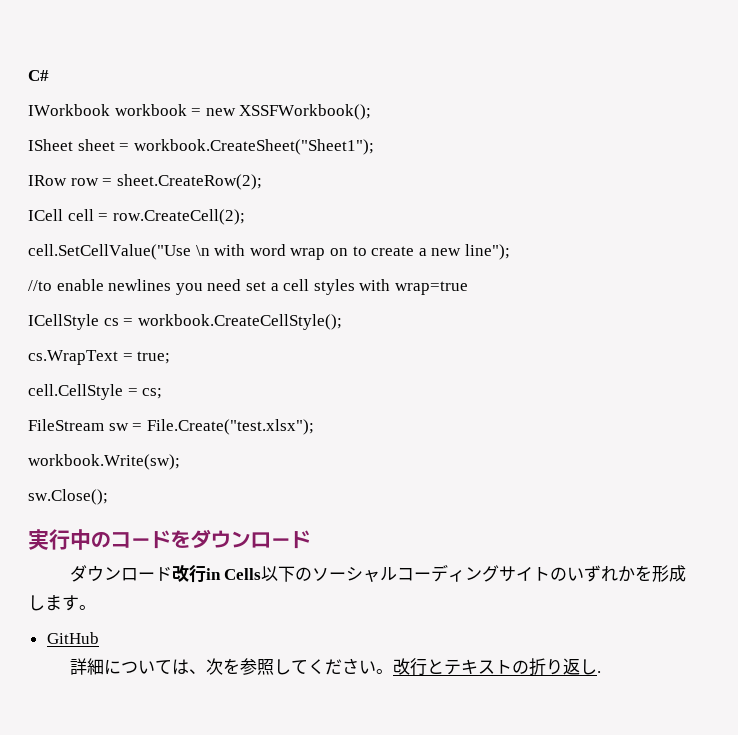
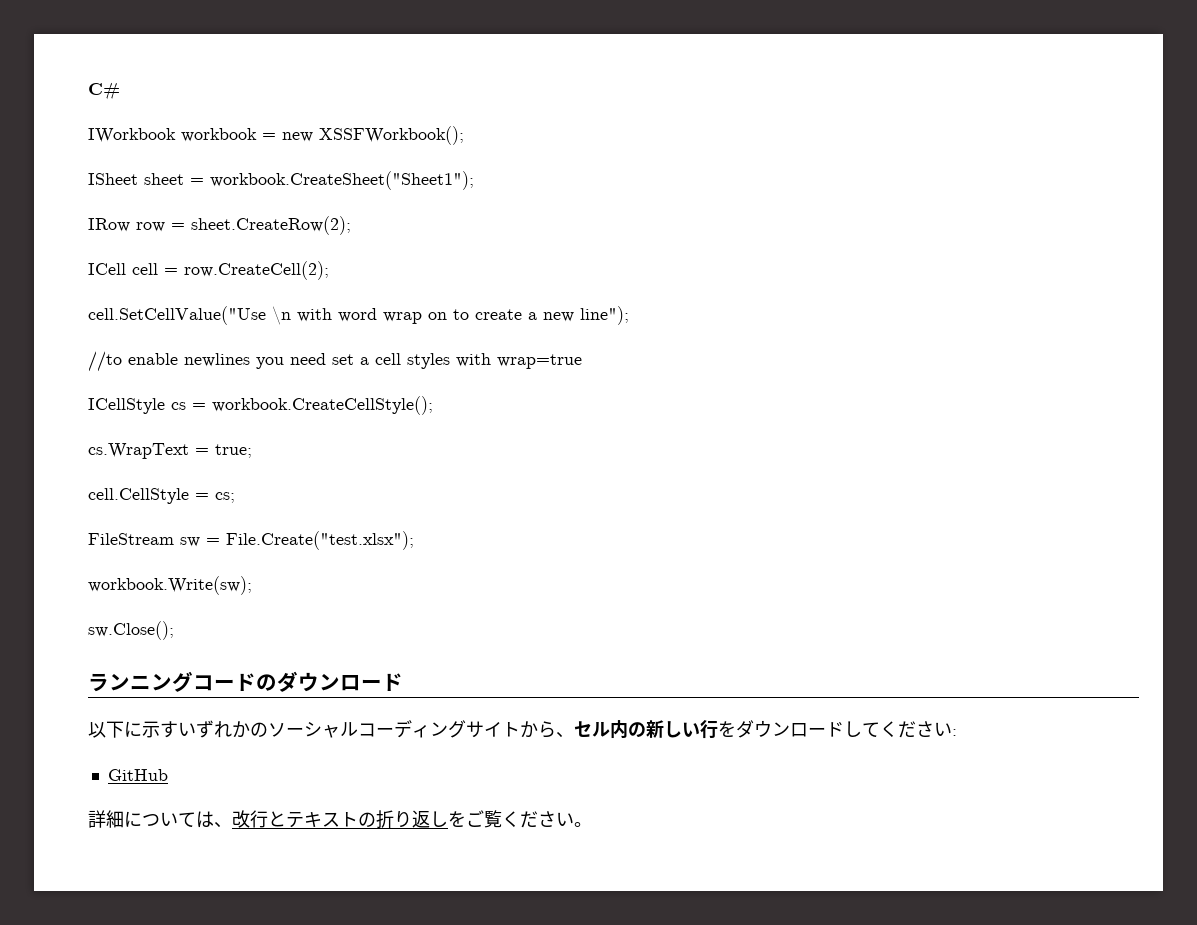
- 実行中のコードをダウンロード
+ ランニングコードのダウンロード
- ダウンロード改行in Cells以下のソーシャルコーディングサイトのいずれかを形成します。
+ 以下に示すいずれかのソーシャルコーディングサイトから、セル内の新しい行をダウンロードしてください:
- 詳細については、次を参照してください。改行とテキストの折り返し.
+ 詳細については、改行とテキストの折り返しをご覧ください。

